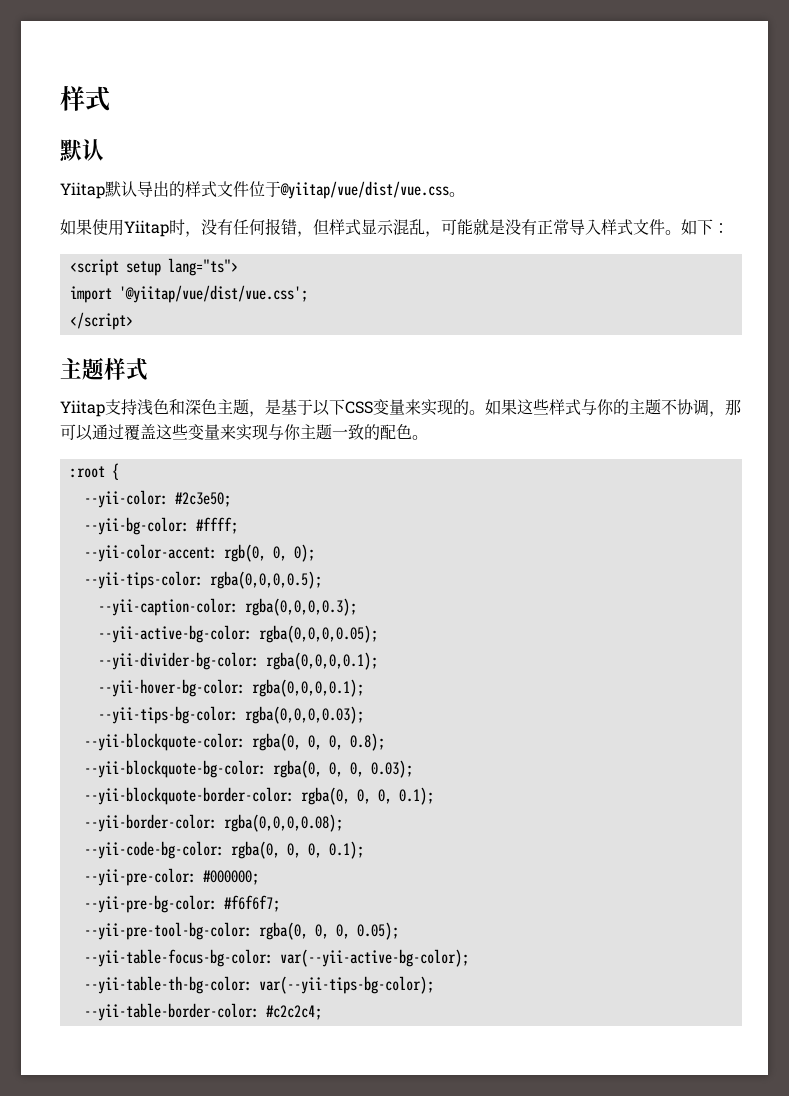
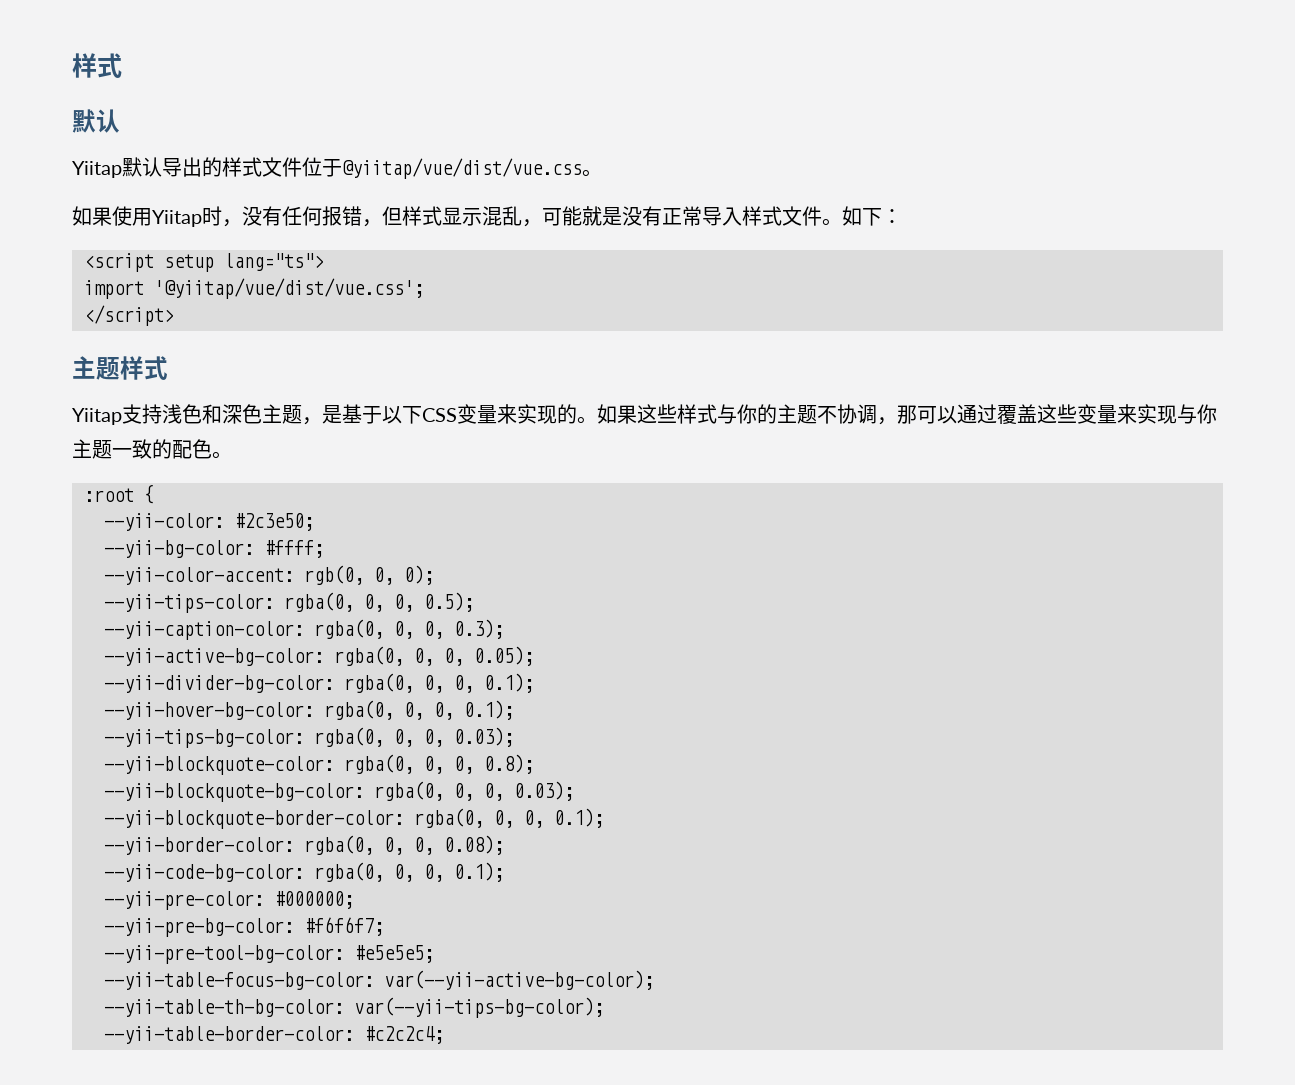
- --yii-tips-color: rgba(0,0,0,0.5);
- --yii-caption-color: rgba(0,0,0,0.3);
- --yii-active-bg-color: rgba(0,0,0,0.05);
- --yii-divider-bg-color: rgba(0,0,0,0.1);
- --yii-hover-bg-color: rgba(0,0,0,0.1);
- --yii-tips-bg-color: rgba(0,0,0,0.03);
+ --yii-tips-color: rgba(0, 0, 0, 0.5);
+ --yii-caption-color: rgba(0, 0, 0, 0.3);
+ --yii-active-bg-color: rgba(0, 0, 0, 0.05);
+ --yii-divider-bg-color: rgba(0, 0, 0, 0.1);
+ --yii-hover-bg-color: rgba(0, 0, 0, 0.1);
+ --yii-tips-bg-color: rgba(0, 0, 0, 0.03);
- --yii-border-color: rgba(0,0,0,0.08);
+ --yii-border-color: rgba(0, 0, 0, 0.08);
- --yii-pre-tool-bg-color: rgba(0, 0, 0, 0.05);
+ --yii-pre-tool-bg-color: #e5e5e5;

